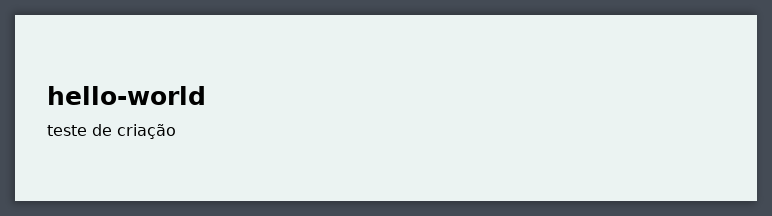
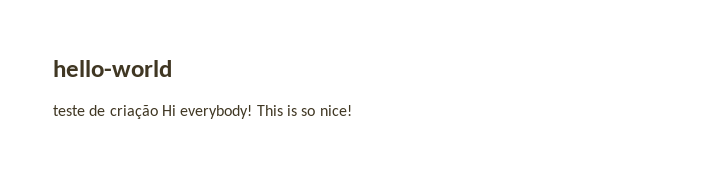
- teste de criação
+ teste de criação Hi everybody! This is so nice!

